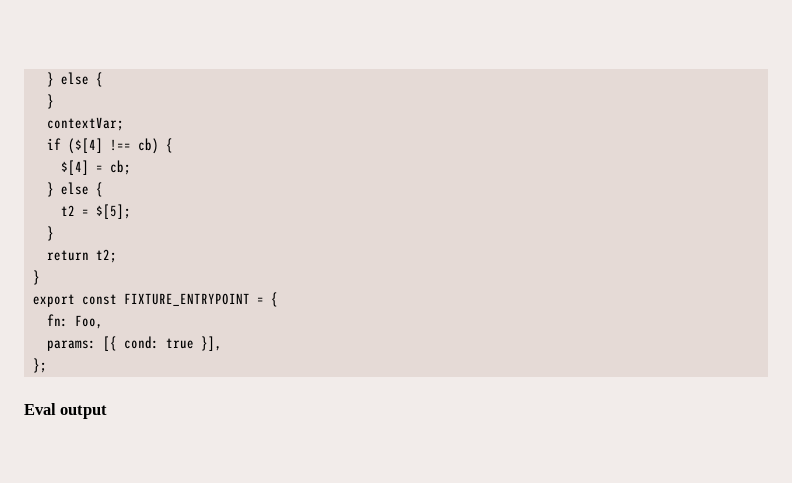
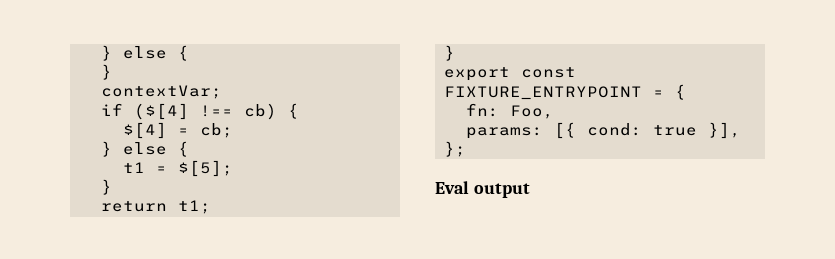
- t2 = $[5];
+ t1 = $[5];
- return t2;
+ return t1;

